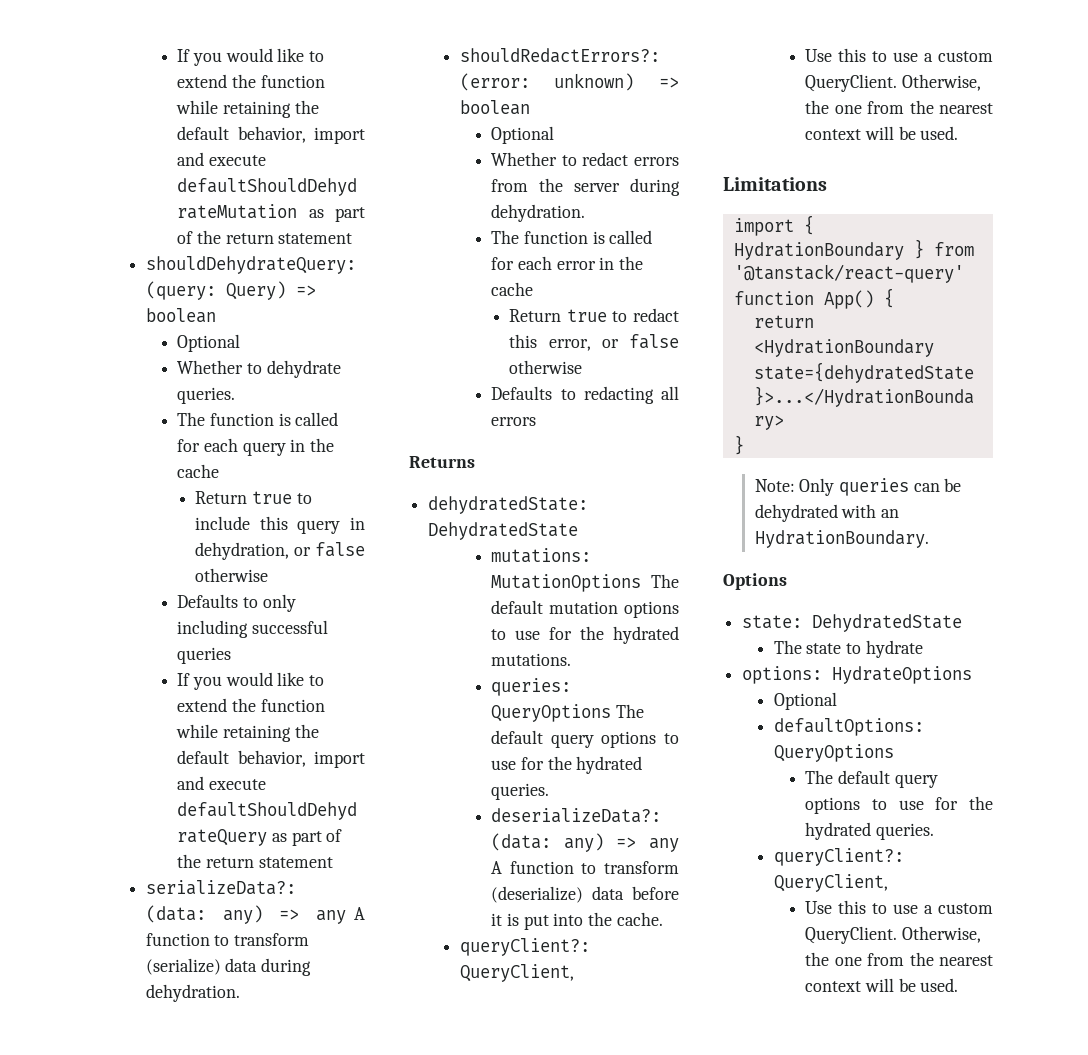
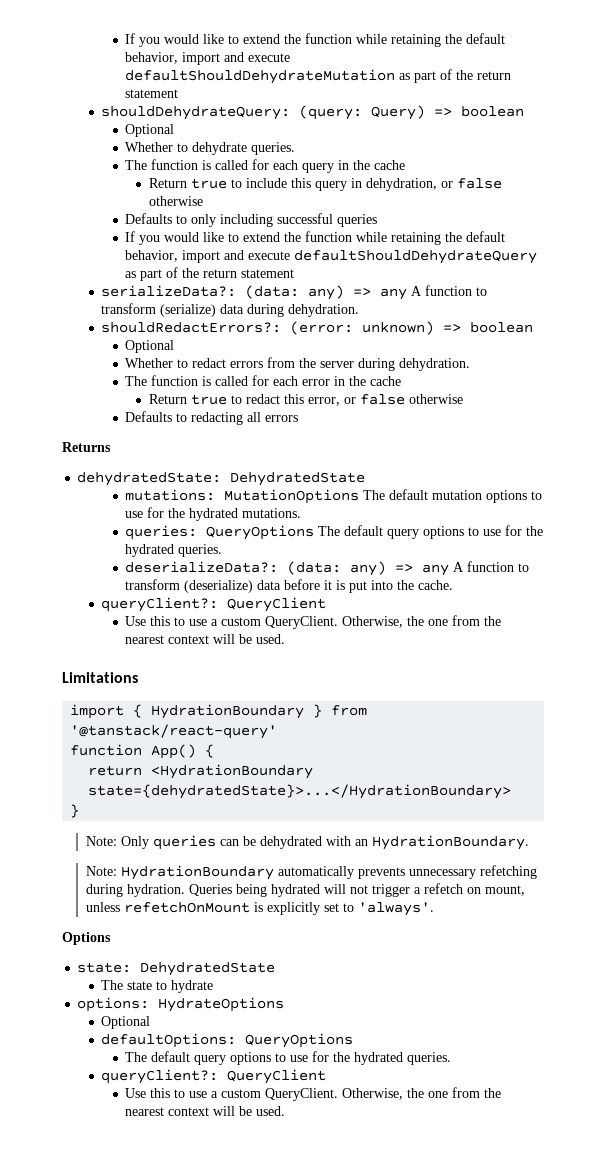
  deserializeData?: (data: any) => any A function to transform (deserialize) data before it is put into the cache.
- queryClient?: QueryClient,
+ queryClient?: QueryClient
+ Note: HydrationBoundary automatically prevents unnecessary refetching during hydration. Queries being hydrated will not trigger a refetch on mount, unless refetchOnMount is explicitly set to 'always'.
  defaultOptions: QueryOptions
  The default query options to use for the hydrated queries.
- queryClient?: QueryClient,
+ queryClient?: QueryClient

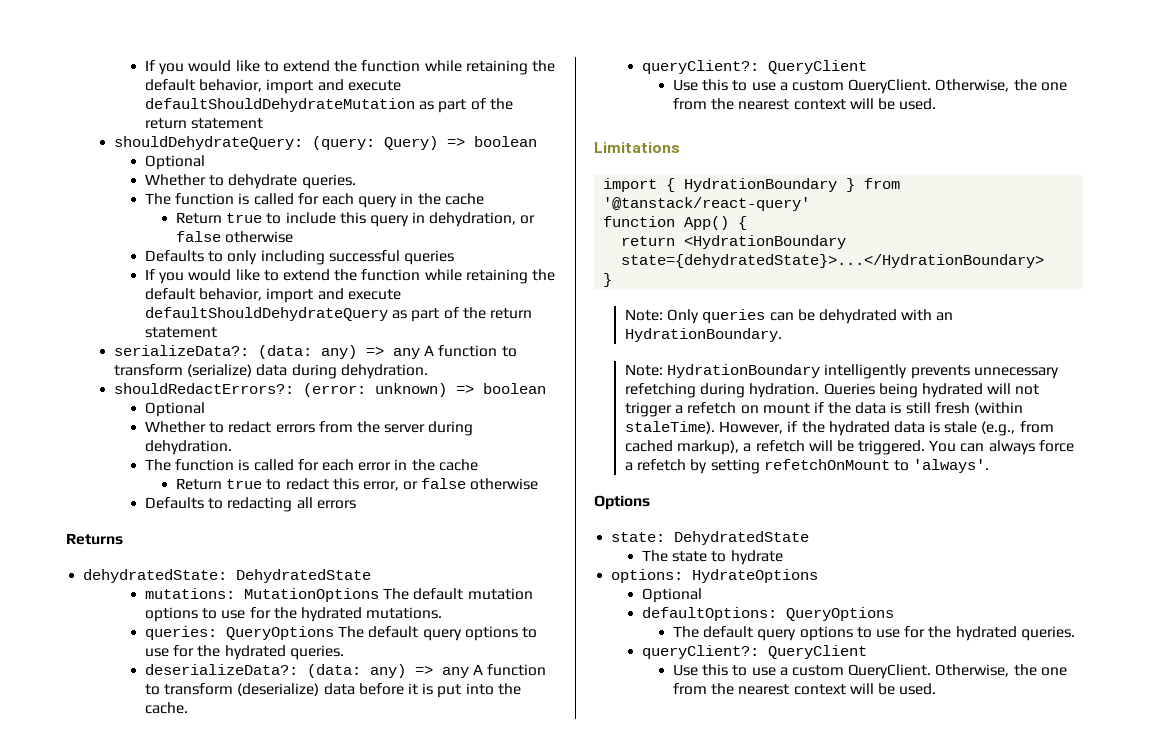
- Note: HydrationBoundary automatically prevents unnecessary refetching during hydration.
+ Note: HydrationBoundary intelligently prevents unnecessary refetching during hydration.
- Queries being hydrated will not trigger a refetch on mount, unless refetchOnMount is explicitly set to 'always'.
+ Queries being hydrated will not trigger a refetch on mount if the data is still fresh (within staleTime). However, if the hydrated data is stale (e.g., from cached markup), a refetch will be triggered. You can always force a refetch by setting refetchOnMount to 'always'.

